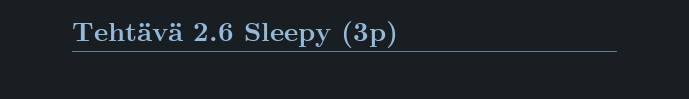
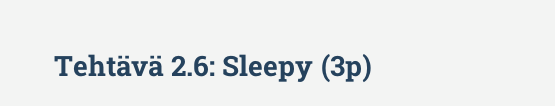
- Tehtävä 2.6 Sleepy (3p)
+ Tehtävä 2.6: Sleepy (3p)

